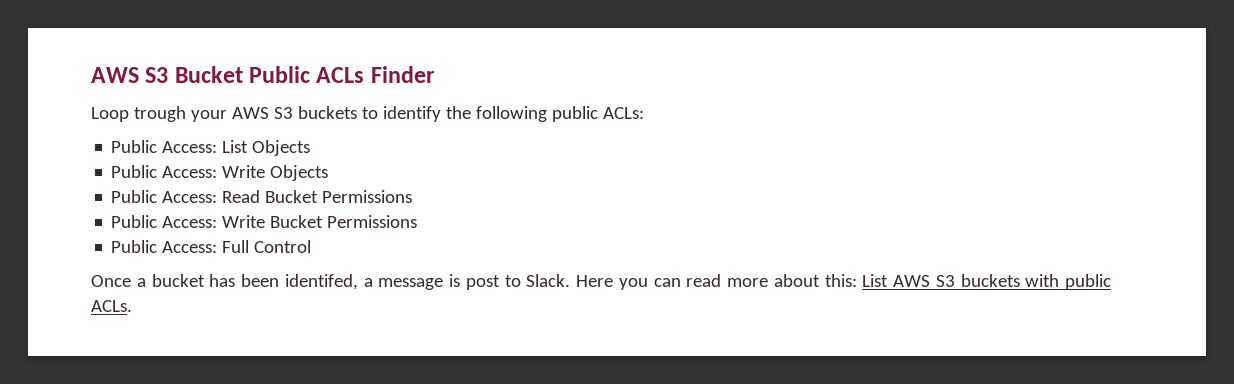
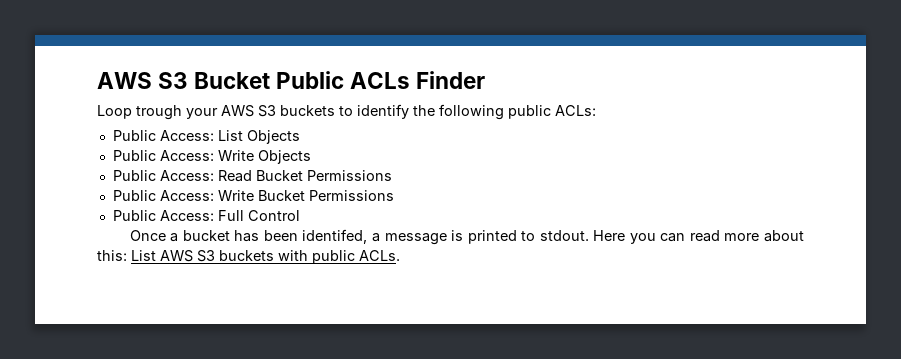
- Once a bucket has been identifed, a message is post to Slack.
+ Once a bucket has been identifed, a message is printed to stdout.

